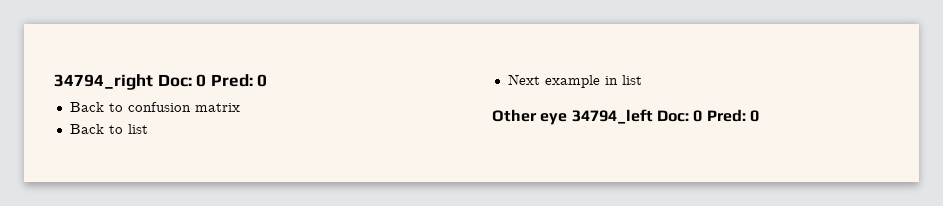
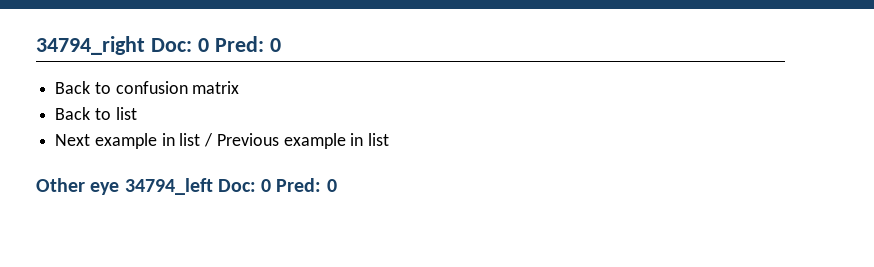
- Next example in list
+ Next example in list / Previous example in list

